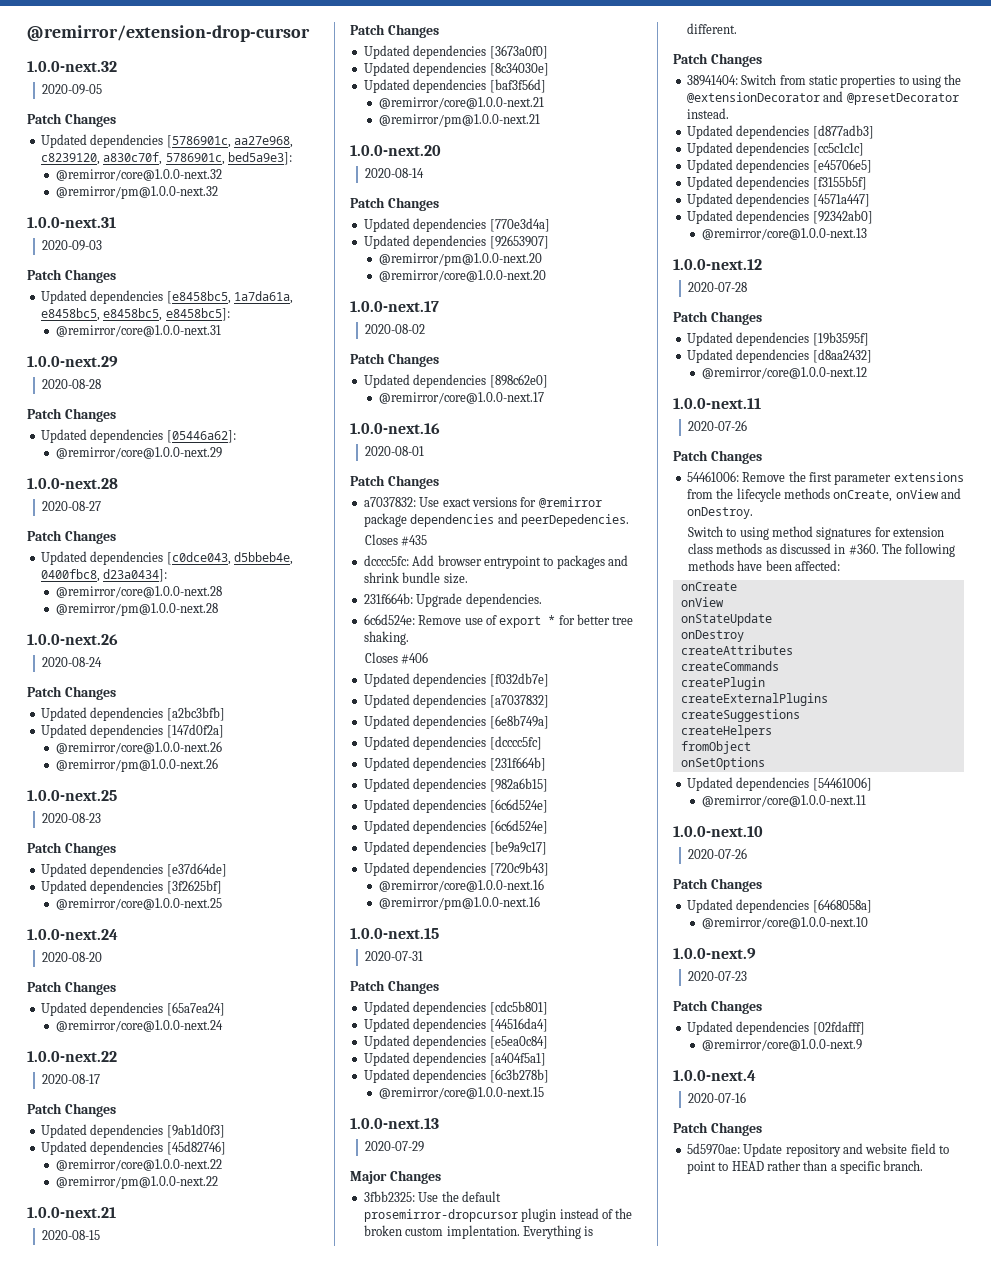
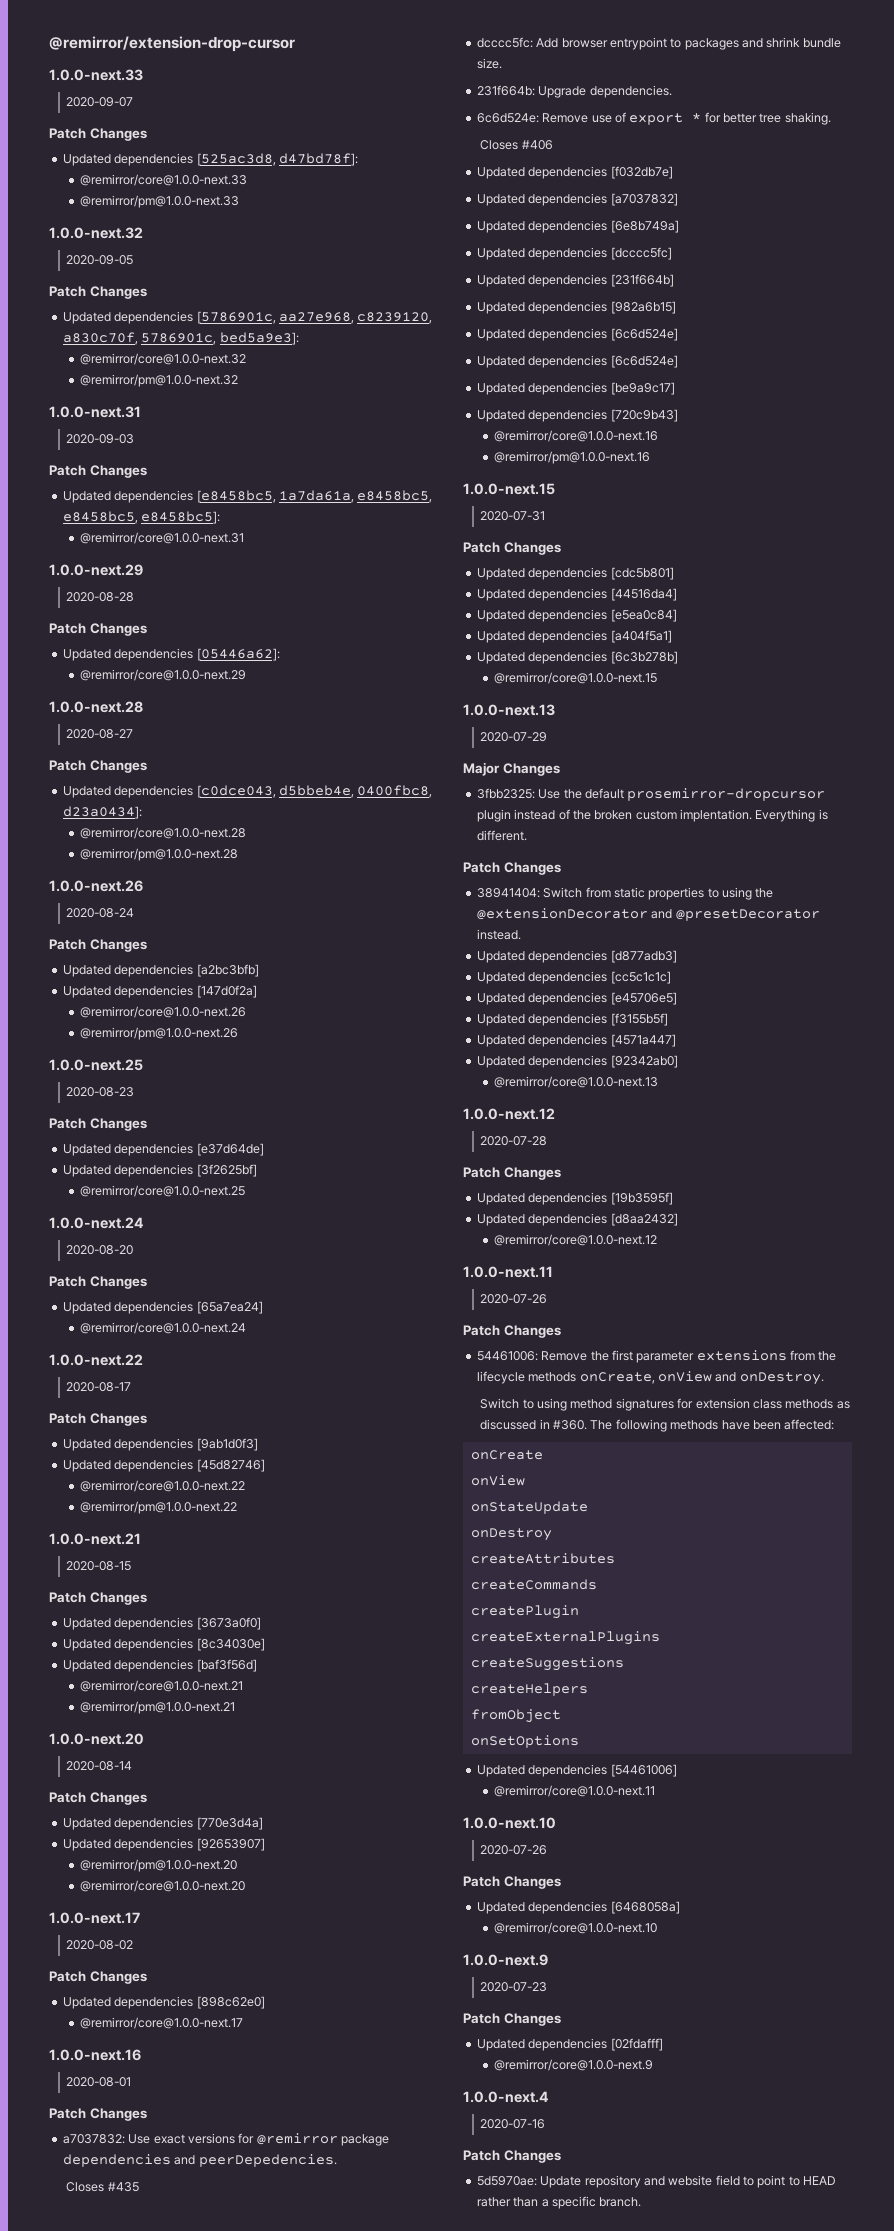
+ 1.0.0-next.33
+ 2020-09-07
+ Patch Changes
+ Updated dependencies [525ac3d8, d47bd78f]:
+ @remirror/core@1.0.0-next.33
+ @remirror/pm@1.0.0-next.33

